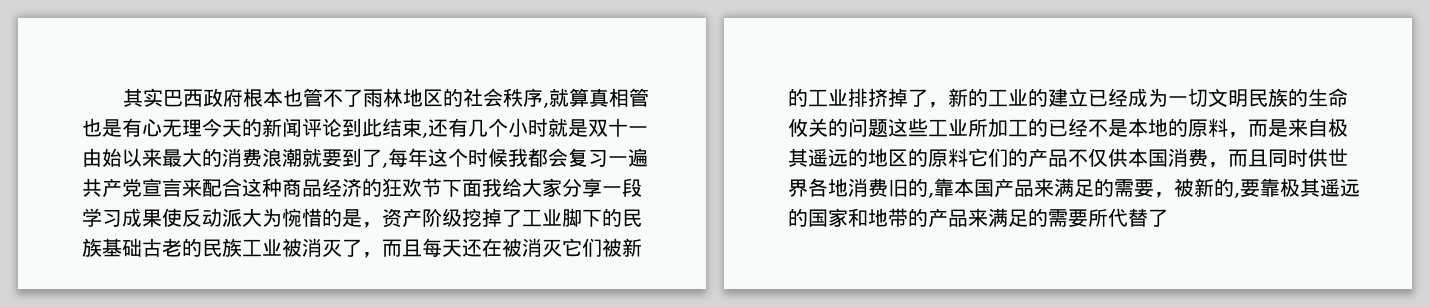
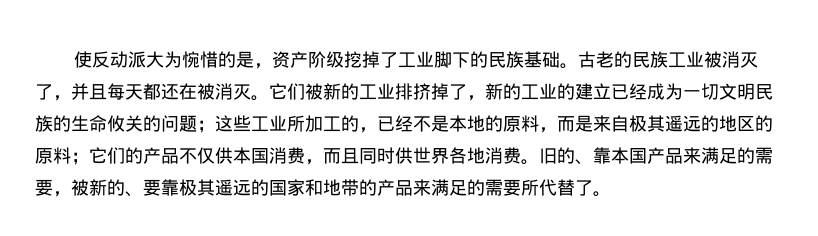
- 其实巴西政府根本也管不了雨林地区的社会秩序,就算真相管也是有心无理今天的新闻评论到此结束,还有几个小时就是双十一由始以来最大的消费浪潮就要到了,每年这个时候我都会复习一遍共产党宣言来配合这种商品经济的狂欢节下面我给大家分享一段学习成果使反动派大为惋惜的是，资产阶级挖掉了工业脚下的民族基础古老的民族工业被消灭了，而且每天还在被消灭它们被新的工业排挤掉了，新的工业的建立已经成为一切文明民族的生命攸关的问题这些工业所加工的已经不是本地的原料，而是来自极其遥远的地区的原料它们的产品不仅供本国消费，而且同时供世界各地消费旧的,靠本国产品来满足的需要，被新的,要靠极其遥远的国家和地带的产品来满足的需要所代替了
+ 使反动派大为惋惜的是，资产阶级挖掉了工业脚下的民族基础。古老的民族工业被消灭了，并且每天都还在被消灭。它们被新的工业排挤掉了，新的工业的建立已经成为一切文明民族的生命攸关的问题；这些工业所加工的，已经不是本地的原料，而是来自极其遥远的地区的原料；它们的产品不仅供本国消费，而且同时供世界各地消费。旧的、靠本国产品来满足的需要，被新的、要靠极其遥远的国家和地带的产品来满足的需要所代替了。

